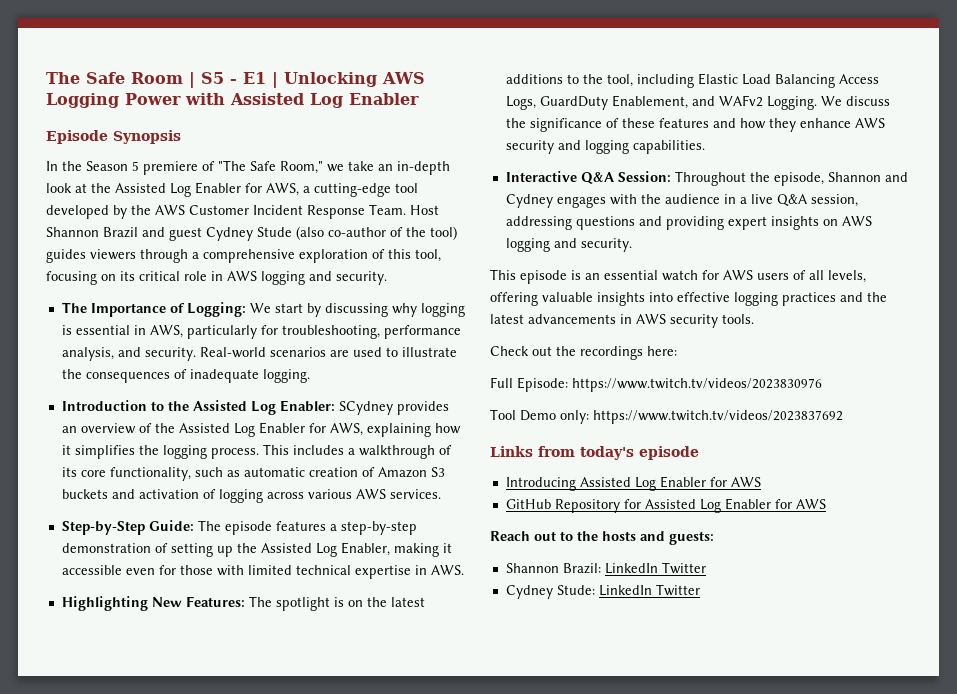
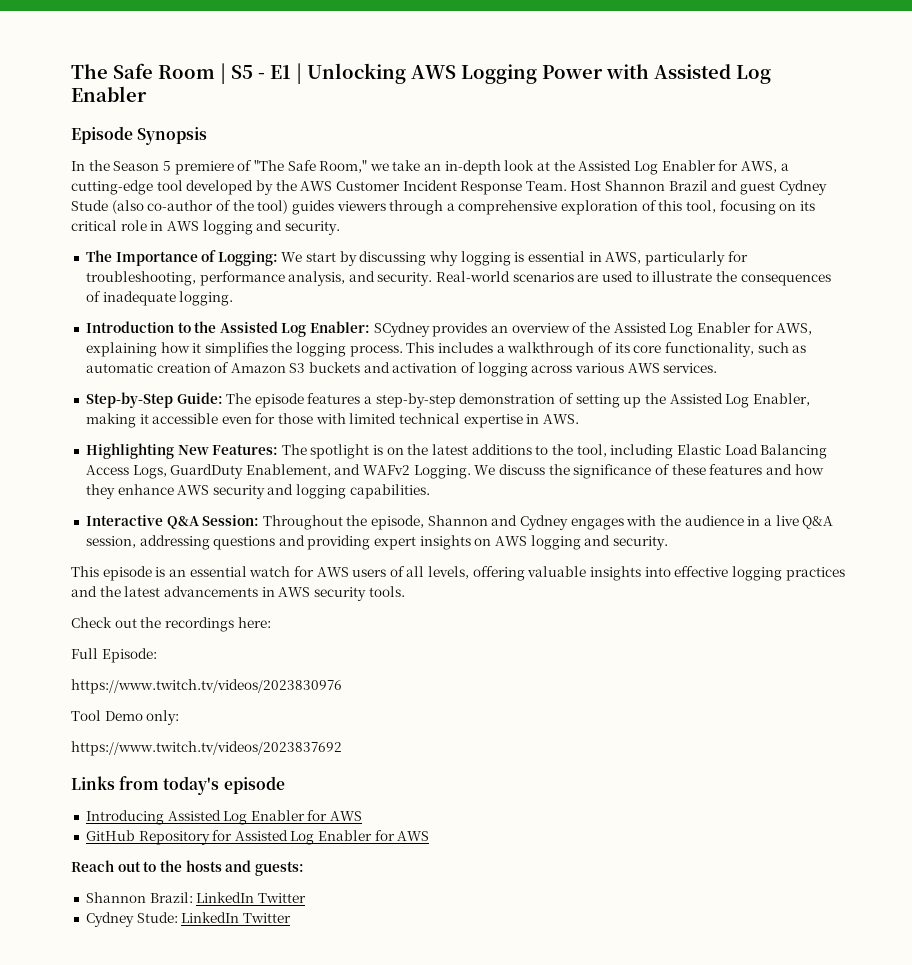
- Full Episode: https://www.twitch.tv/videos/2023830976
+ Full Episode:
+ https://www.twitch.tv/videos/2023830976
- Tool Demo only: https://www.twitch.tv/videos/2023837692
+ Tool Demo only:
+ https://www.twitch.tv/videos/2023837692

